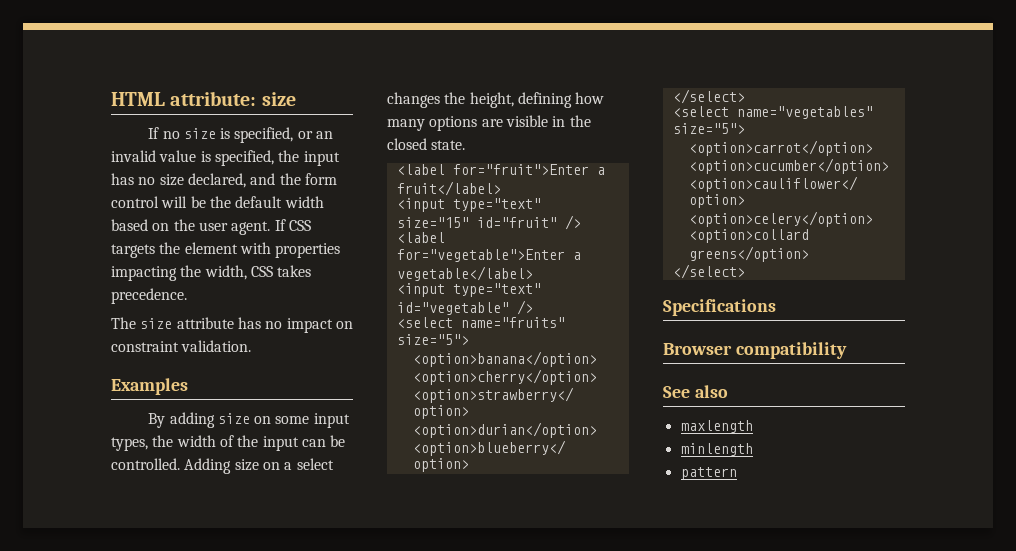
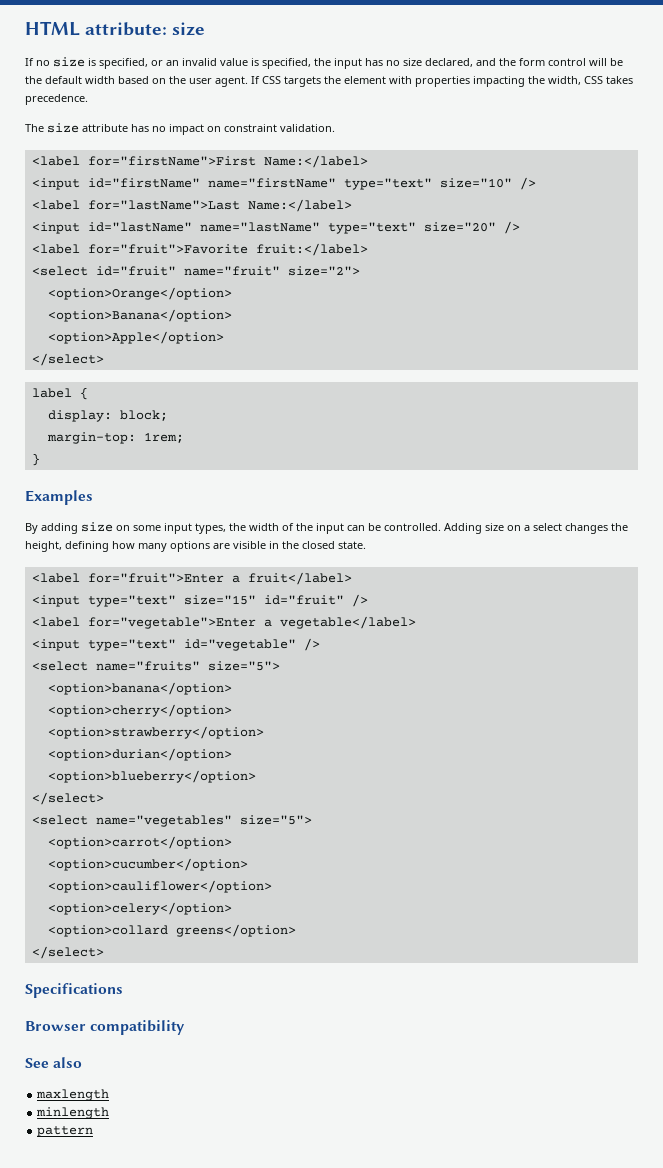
+ <label for="firstName">First Name:</label>
+ <input id="firstName" name="firstName" type="text" size="10" />
+ <label for="lastName">Last Name:</label>
+ <input id="lastName" name="lastName" type="text" size="20" />
+ <label for="fruit">Favorite fruit:</label>
+ <select id="fruit" name="fruit" size="2">
+ <option>Orange</option>
+ <option>Banana</option>
+ <option>Apple</option>
+ </select>
+ label {
+ display: block;
+ margin-top: 1rem;
+ }

